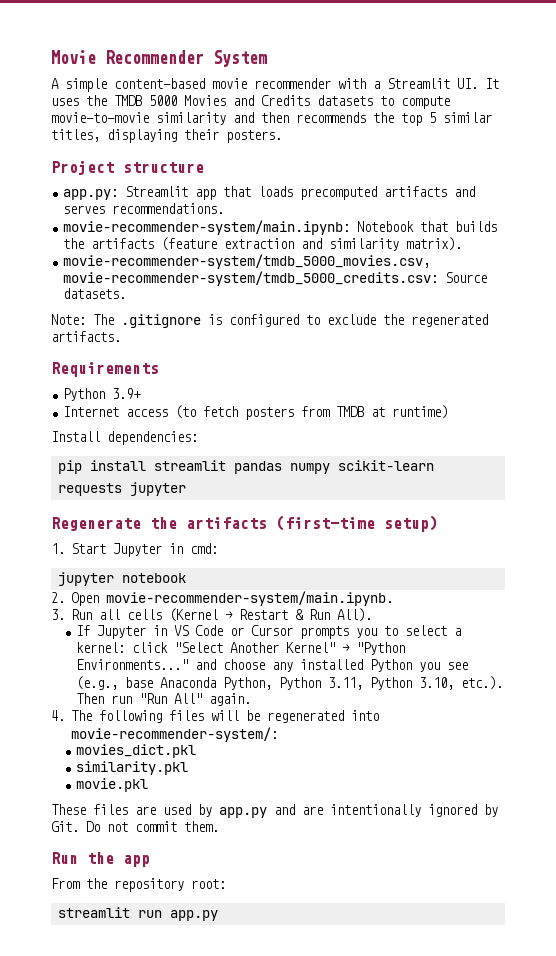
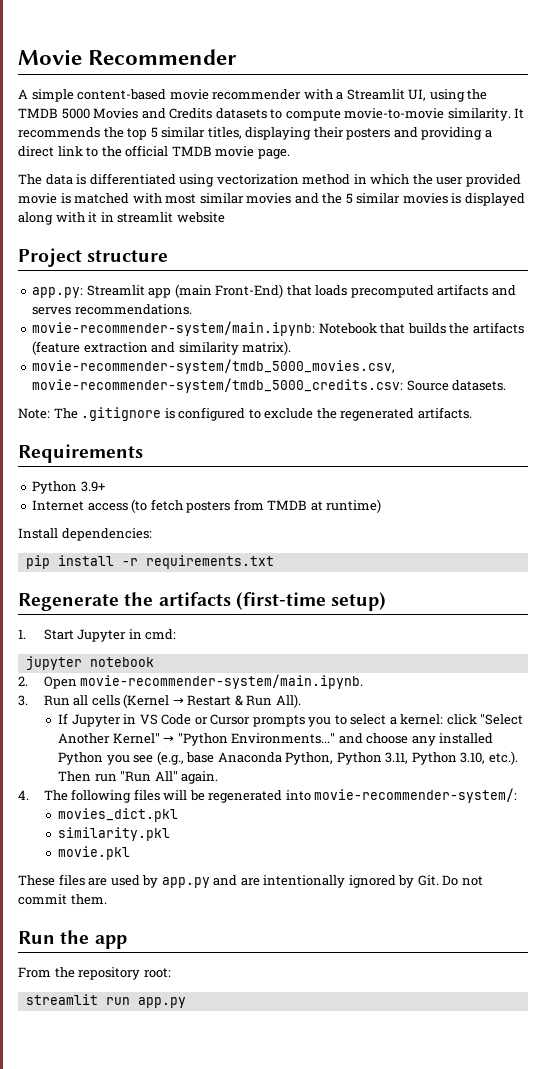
- Movie Recommender System
+ Movie Recommender
- A simple content-based movie recommender with a Streamlit UI. It uses the TMDB 5000 Movies and Credits datasets to compute movie-to-movie similarity and then recommends the top 5 similar titles, displaying their posters.
+ A simple content-based movie recommender with a Streamlit UI, using the TMDB 5000 Movies and Credits datasets to compute movie-to-movie similarity. It recommends the top 5 similar titles, displaying their posters and providing a direct link to the official TMDB movie page.
+ The data is differentiated using vectorization method in which the user provided movie is matched with most similar movies and the 5 similar movies is displayed along with it in streamlit website
- app.py: Streamlit app that loads precomputed artifacts and serves recommendations.
+ app.py: Streamlit app (main Front-End) that loads precomputed artifacts and serves recommendations.
- pip install streamlit pandas numpy scikit-learn requests jupyter
+ pip install -r requirements.txt

